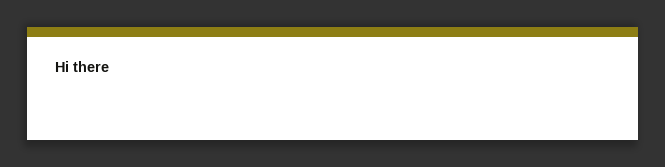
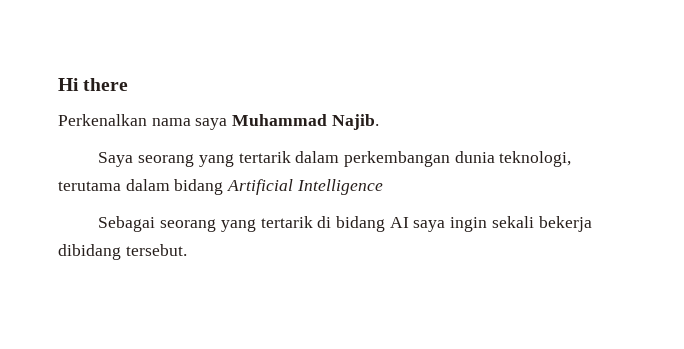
+ Perkenalkan nama saya Muhammad Najib.
+ Saya seorang yang tertarik dalam perkembangan dunia teknologi, terutama dalam bidang Artificial Intelligence
+ Sebagai seorang yang tertarik di bidang AI saya ingin sekali bekerja dibidang tersebut.

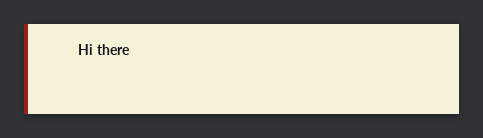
- Perkenalkan nama saya Muhammad Najib.
- Saya seorang yang tertarik dalam perkembangan dunia teknologi, terutama dalam bidang Artificial Intelligence
- Sebagai seorang yang tertarik di bidang AI saya ingin sekali bekerja dibidang tersebut.

